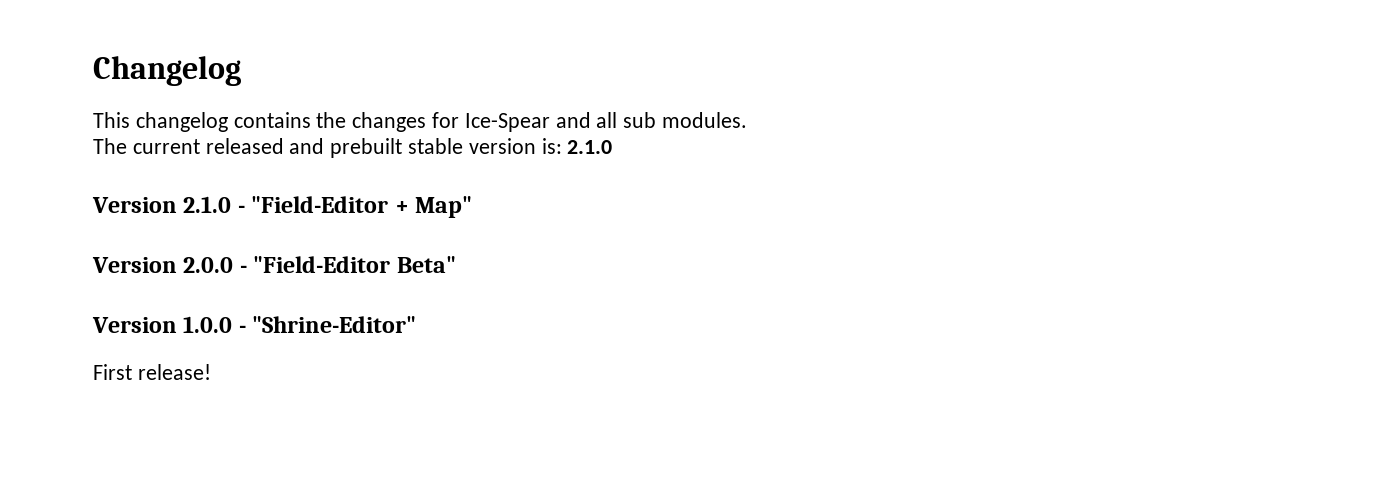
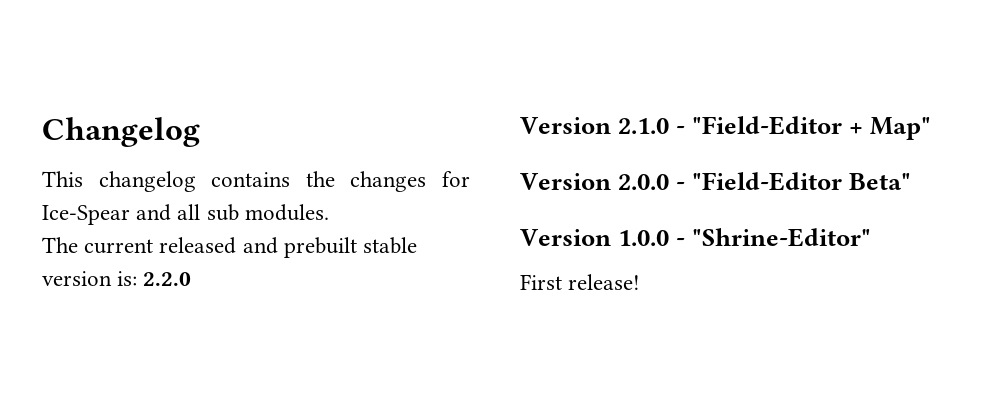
- The current released and prebuilt stable version is: 2.1.0
+ The current released and prebuilt stable version is: 2.2.0

